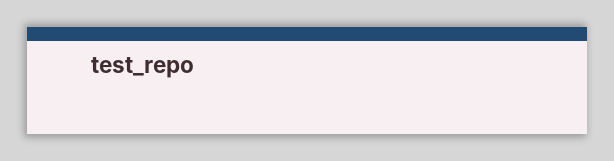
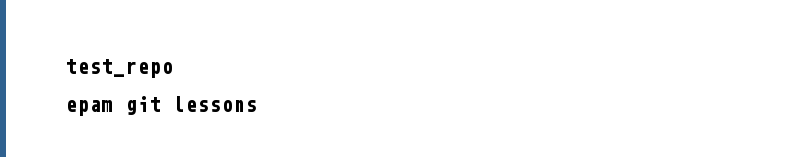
+ epam git lessons

